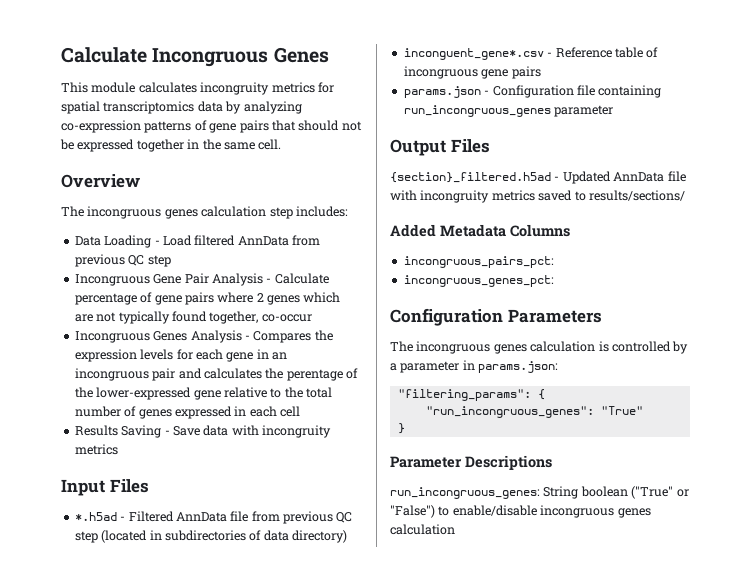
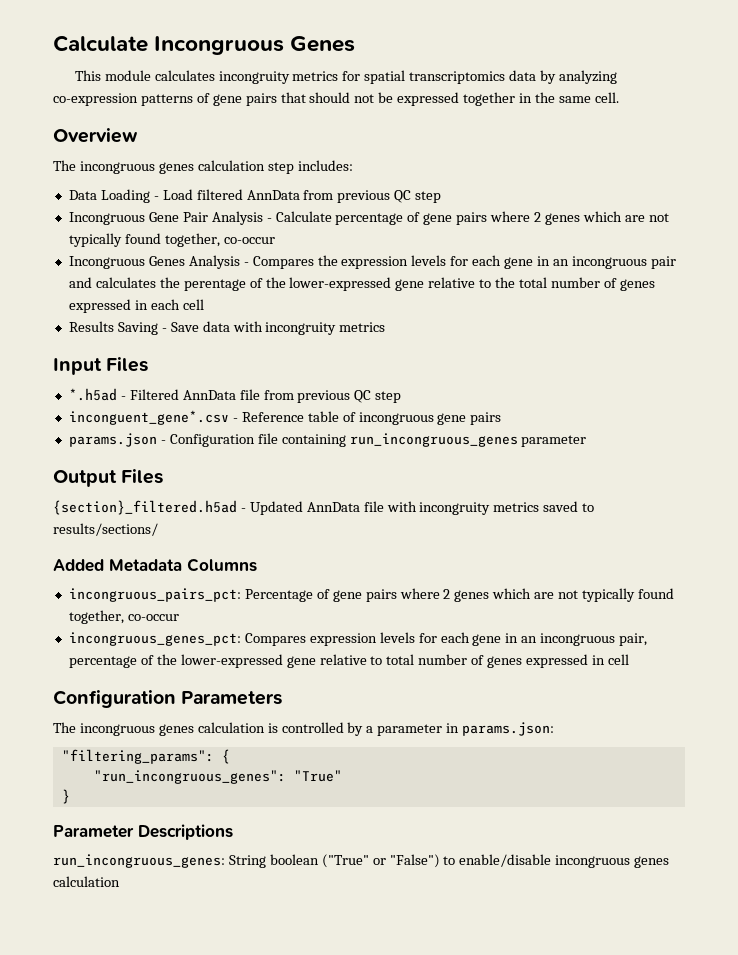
- *.h5ad - Filtered AnnData file from previous QC step (located in subdirectories of data directory)
+ *.h5ad - Filtered AnnData file from previous QC step
- incongruous_pairs_pct:
- incongruous_genes_pct:
+ incongruous_pairs_pct: Percentage of gene pairs where 2 genes which are not typically found together, co-occur
+ incongruous_genes_pct: Compares expression levels for each gene in an incongruous pair, percentage of the lower-expressed gene relative to total number of genes expressed in cell

